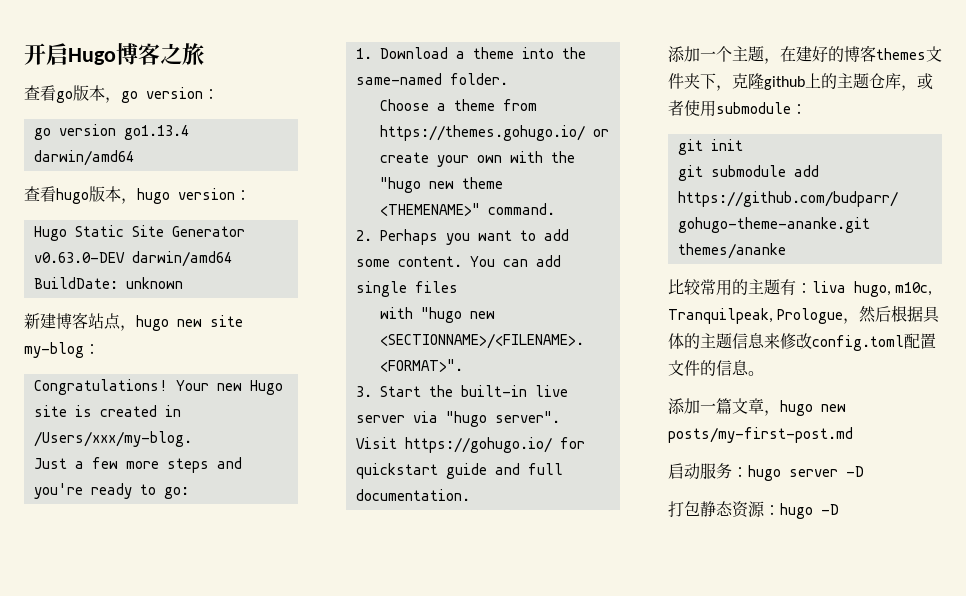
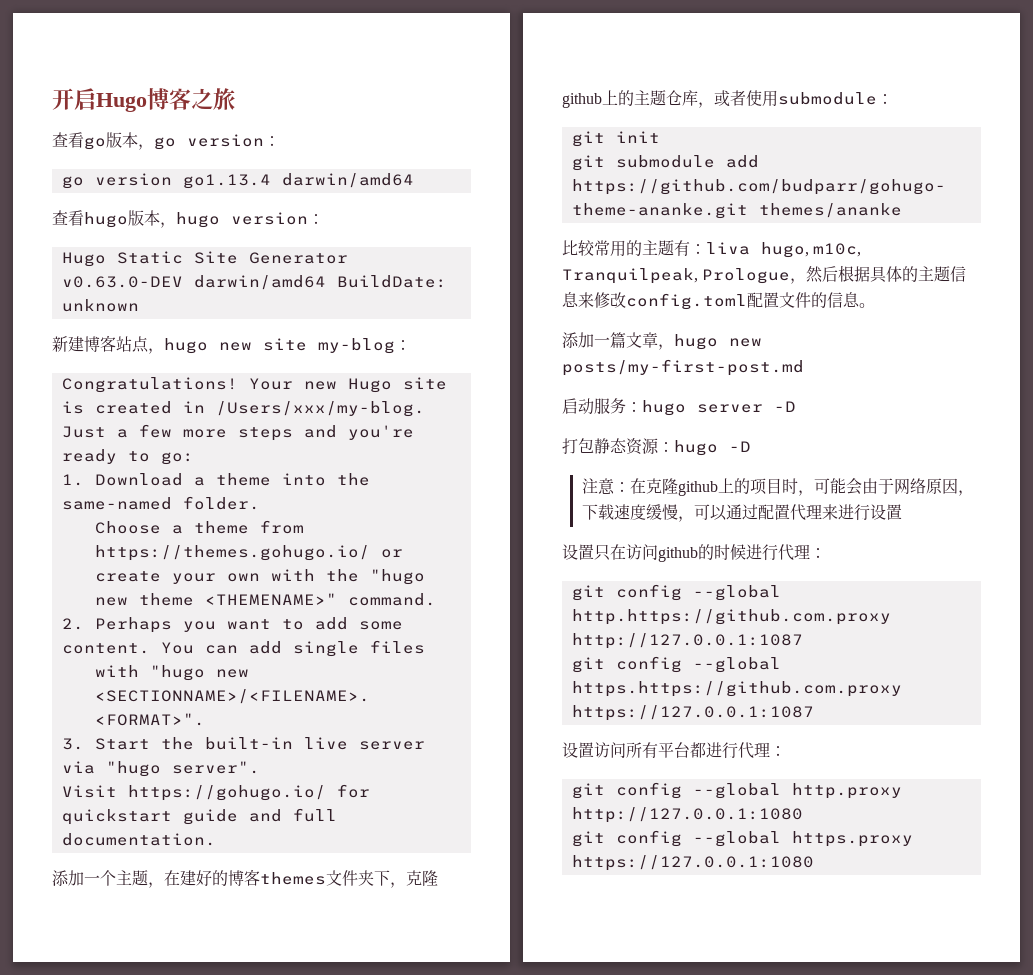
+ 注意：在克隆github上的项目时，可能会由于网络原因，下载速度缓慢，可以通过配置代理来进行设置
+ 设置只在访问github的时候进行代理：
+ git config --global http.https://github.com.proxy http://127.0.0.1:1087
+ git config --global https.https://github.com.proxy https://127.0.0.1:1087
+ 设置访问所有平台都进行代理：
+ git config --global http.proxy http://127.0.0.1:1080
+ git config --global https.proxy https://127.0.0.1:1080

